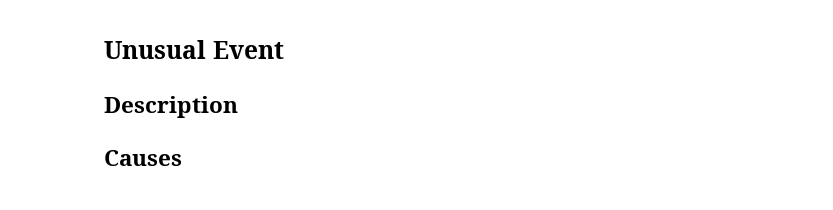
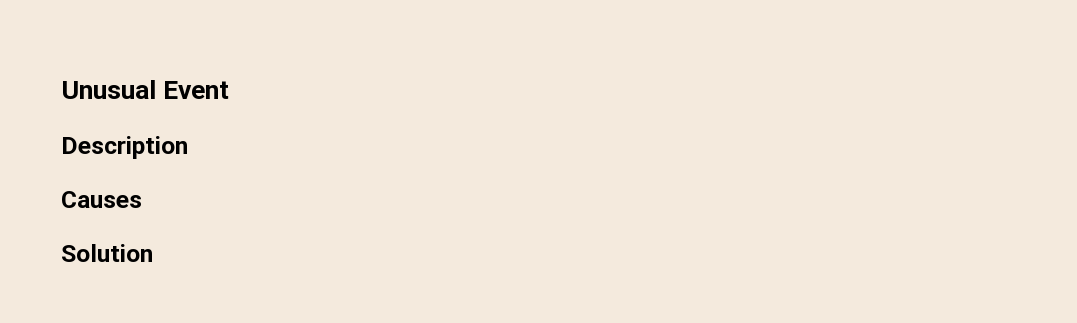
+ Solution

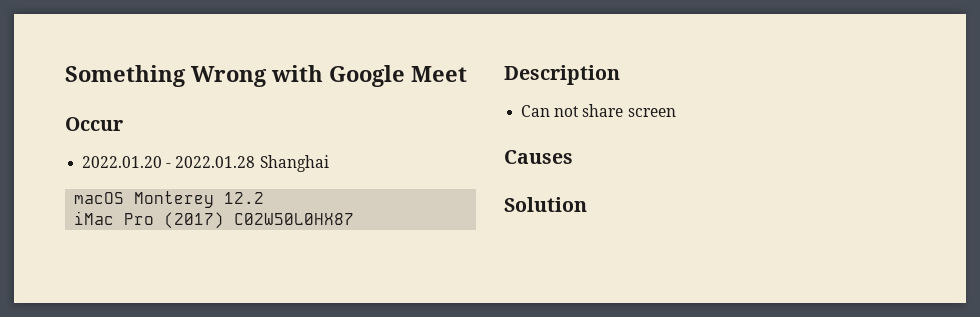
- Unusual Event
+ Something Wrong with Google Meet
+ Occur
+ 2022.01.20 - 2022.01.28 Shanghai
+ macOS Monterey 12.2
+ iMac Pro (2017) C02W50L0HX87
  Description
+ Can not share screen

